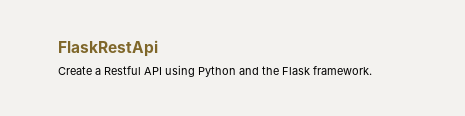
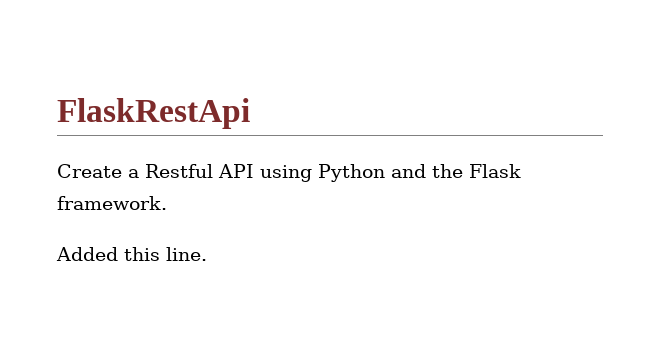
+ Added this line.

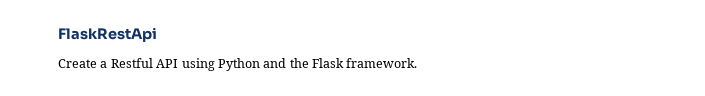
- Added this line.

